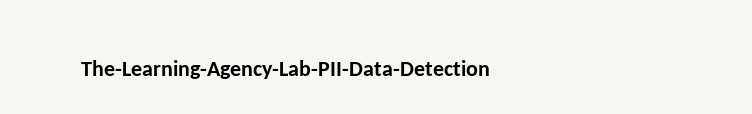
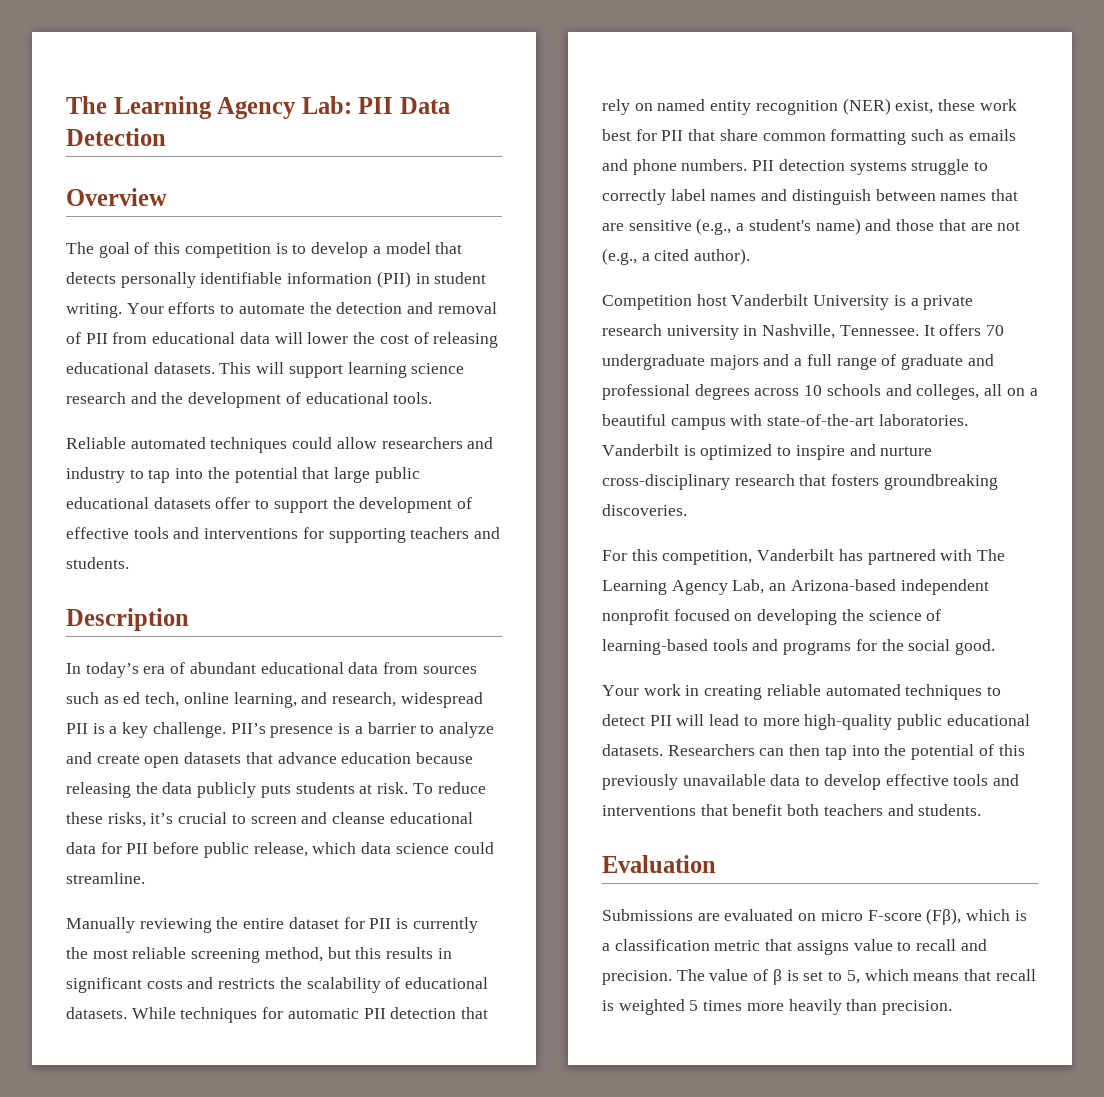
- The-Learning-Agency-Lab-PII-Data-Detection
+ The Learning Agency Lab: PII Data Detection
+ Overview
+ The goal of this competition is to develop a model that detects personally identifiable information (PII) in student writing. Your efforts to automate the detection and removal of PII from educational data will lower the cost of releasing educational datasets. This will support learning science research and the development of educational tools.
+ Reliable automated techniques could allow researchers and industry to tap into the potential that large public educational datasets offer to support the development of effective tools and interventions for supporting teachers and students.
+ Description
+ In today’s era of abundant educational data from sources such as ed tech, online learning, and research, widespread PII is a key challenge. PII’s presence is a barrier to analyze and create open datasets that advance education because releasing the data publicly puts students at risk. To reduce these risks, it’s crucial to screen and cleanse educational data for PII before public release, which data science could streamline.
+ Manually reviewing the entire dataset for PII is currently the most reliable screening method, but this results in significant costs and restricts the scalability of educational datasets. While techniques for automatic PII detection that rely on named entity recognition (NER) exist, these work best for PII that share common formatting such as emails and phone numbers. PII detection systems struggle to correctly label names and distinguish between names that are sensitive (e.g., a student's name) and those that are not (e.g., a cited author).
+ Competition host Vanderbilt University is a private research university in Nashville, Tennessee. It offers 70 undergraduate majors and a full range of graduate and professional degrees across 10 schools and colleges, all on a beautiful campus with state-of-the-art laboratories. Vanderbilt is optimized to inspire and nurture cross-disciplinary research that fosters groundbreaking discoveries.
+ For this competition, Vanderbilt has partnered with The Learning Agency Lab, an Arizona-based independent nonprofit focused on developing the science of learning-based tools and programs for the social good.
+ Your work in creating reliable automated techniques to detect PII will lead to more high-quality public educational datasets. Researchers can then tap into the potential of this previously unavailable data to develop effective tools and interventions that benefit both teachers and students.
+ Evaluation
+ Submissions are evaluated on micro F-score (Fβ), which is a classification metric that assigns value to recall and precision. The value of β is set to 5, which means that recall is weighted 5 times more heavily than precision.

